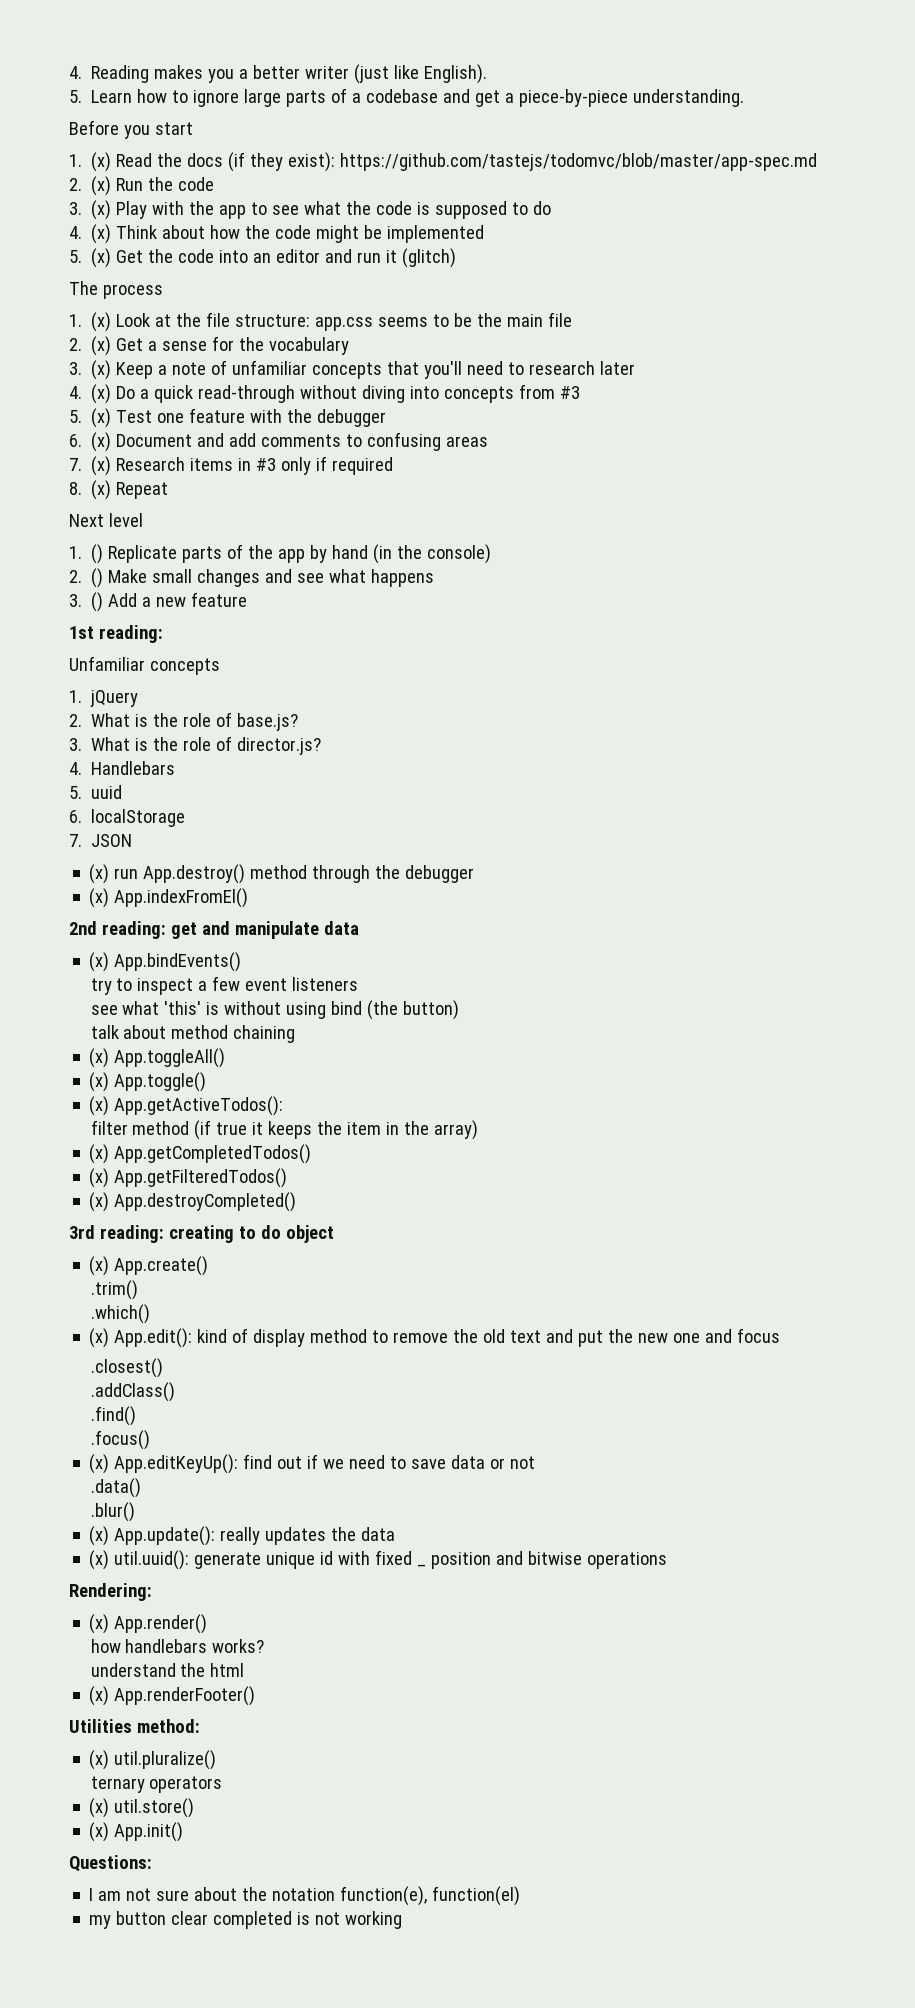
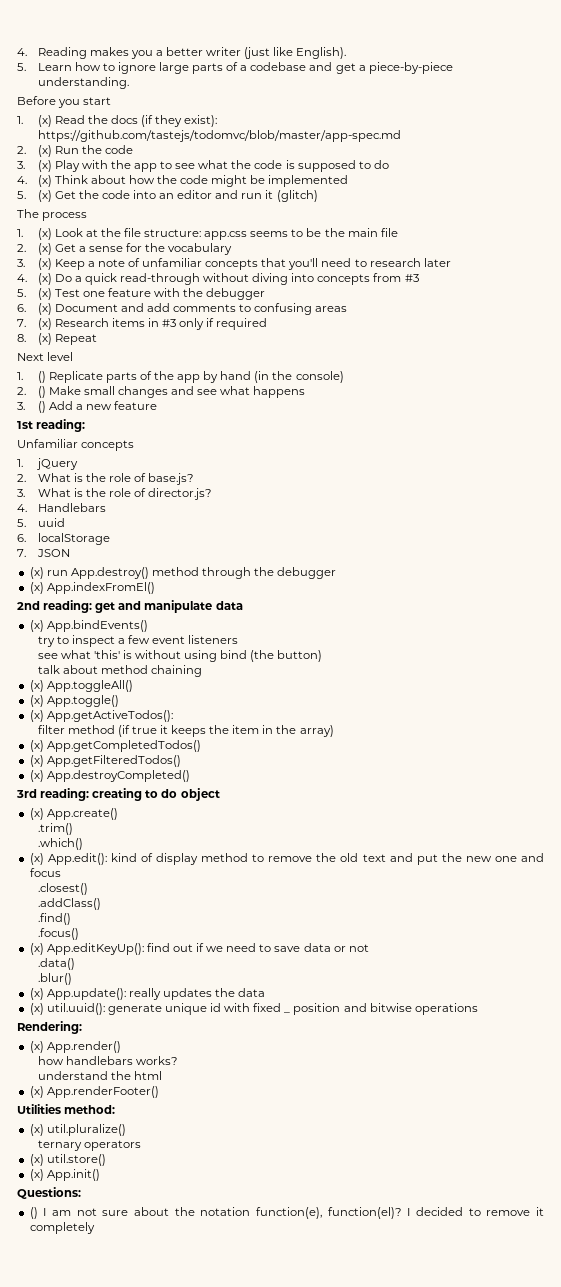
- I am not sure about the notation function(e), function(el)
- my button clear completed is not working
+ () I am not sure about the notation function(e), function(el)? I decided to remove it completely

